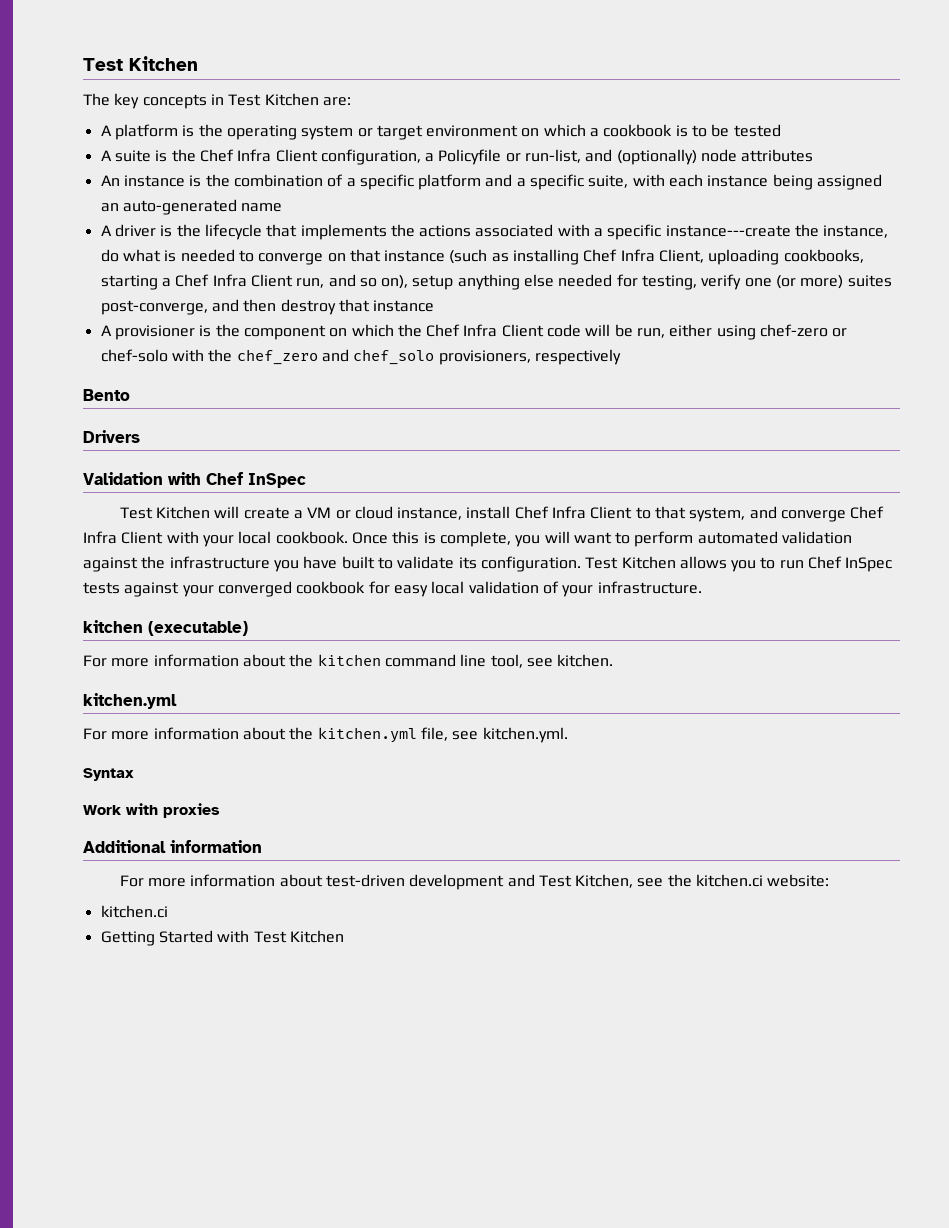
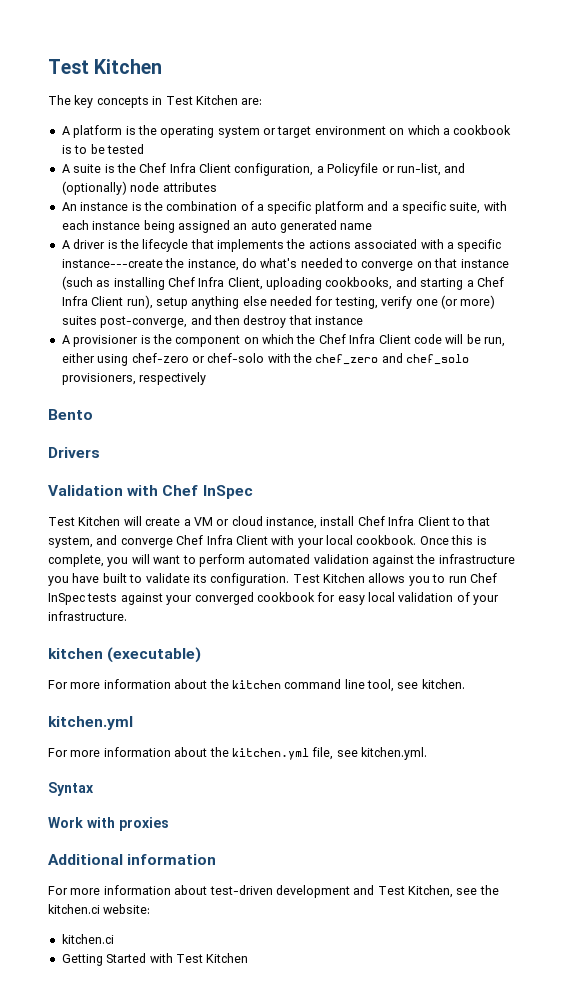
- An instance is the combination of a specific platform and a specific suite, with each instance being assigned an auto-generated name
+ An instance is the combination of a specific platform and a specific suite, with each instance being assigned an auto generated name
- A driver is the lifecycle that implements the actions associated with a specific instance---create the instance, do what is needed to converge on that instance (such as installing Chef Infra Client, uploading cookbooks, starting a Chef Infra Client run, and so on), setup anything else needed for testing, verify one (or more) suites post-converge, and then destroy that instance
+ A driver is the lifecycle that implements the actions associated with a specific instance---create the instance, do what's needed to converge on that instance (such as installing Chef Infra Client, uploading cookbooks, and starting a Chef Infra Client run), setup anything else needed for testing, verify one (or more) suites post-converge, and then destroy that instance

